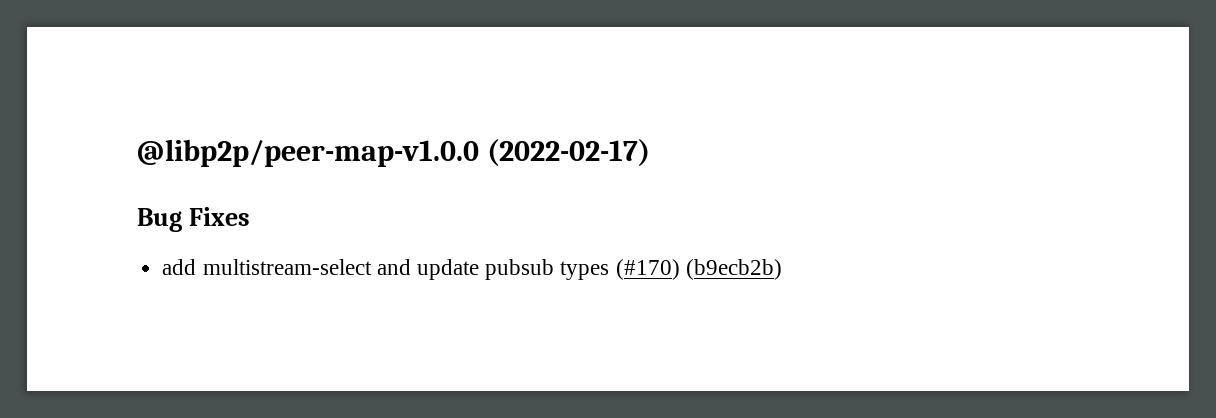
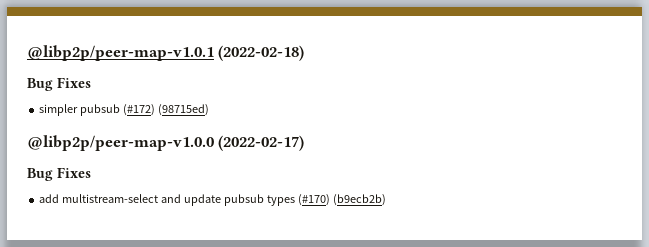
+ @libp2p/peer-map-v1.0.1 (2022-02-18)
+ Bug Fixes
+ simpler pubsub (#172) (98715ed)

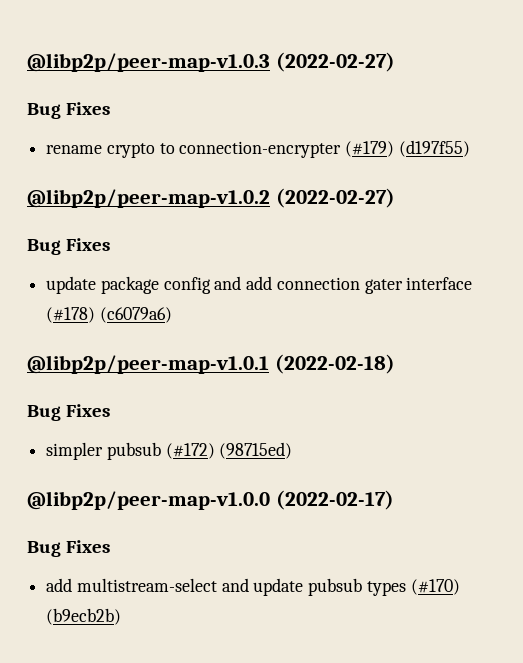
+ @libp2p/peer-map-v1.0.3 (2022-02-27)
+ Bug Fixes
+ rename crypto to connection-encrypter (#179) (d197f55)
+ @libp2p/peer-map-v1.0.2 (2022-02-27)
+ Bug Fixes
+ update package config and add connection gater interface (#178) (c6079a6)

